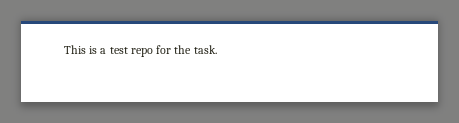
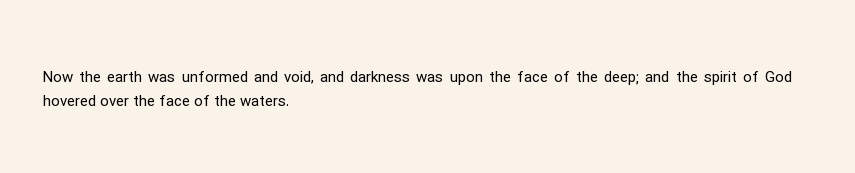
- This is a test repo for the task.
+ Now the earth was unformed and void, and darkness was upon the face of the deep; and the spirit of God hovered over the face of the waters.

